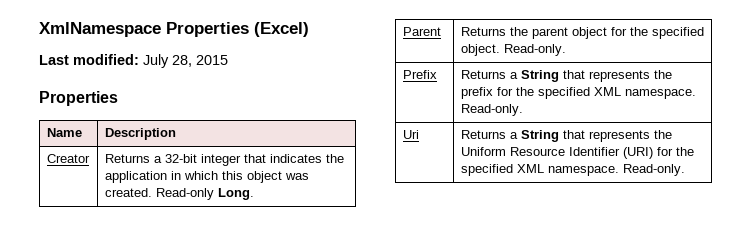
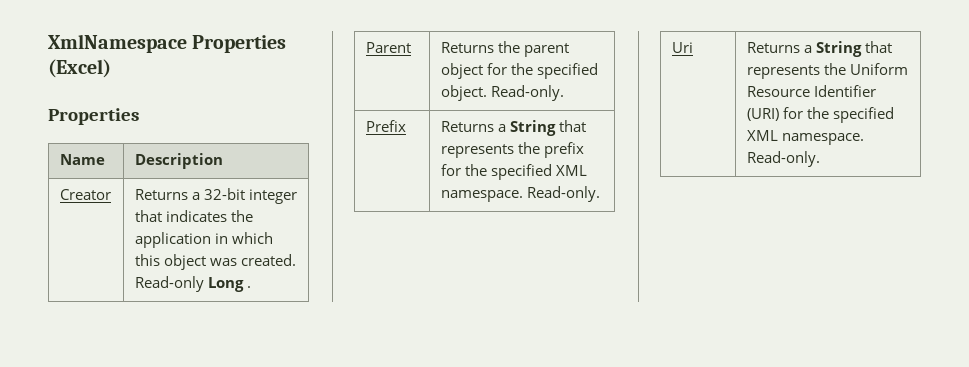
- Last modified: July 28, 2015
- Creator | Returns a 32-bit integer that indicates the application in which this object was created. Read-only Long.
+ Creator | Returns a 32-bit integer that indicates the application in which this object was created. Read-only Long .

